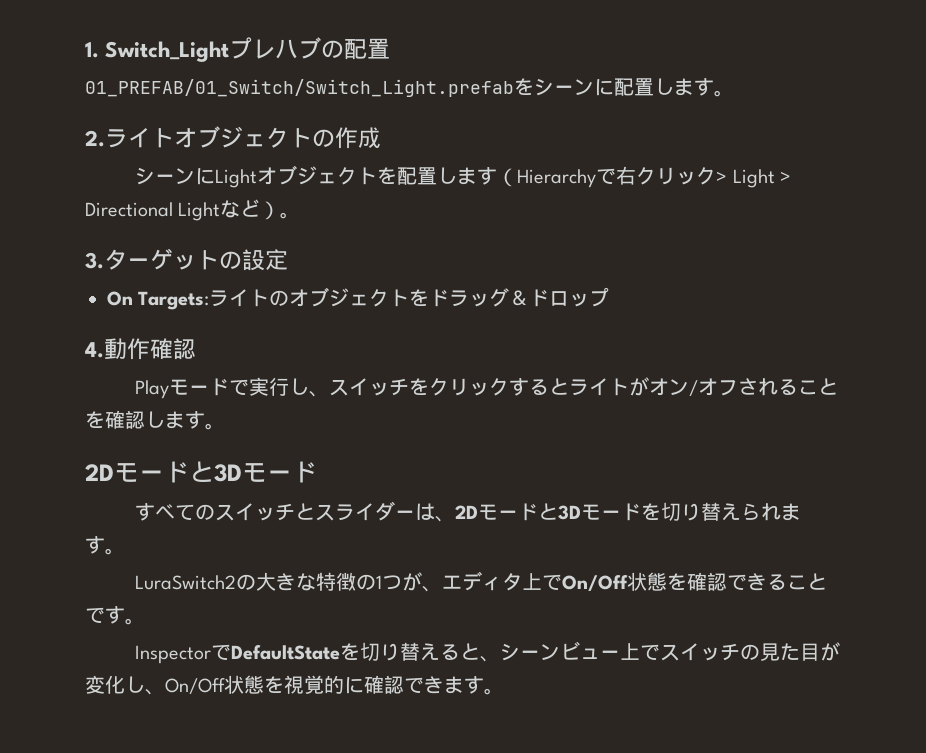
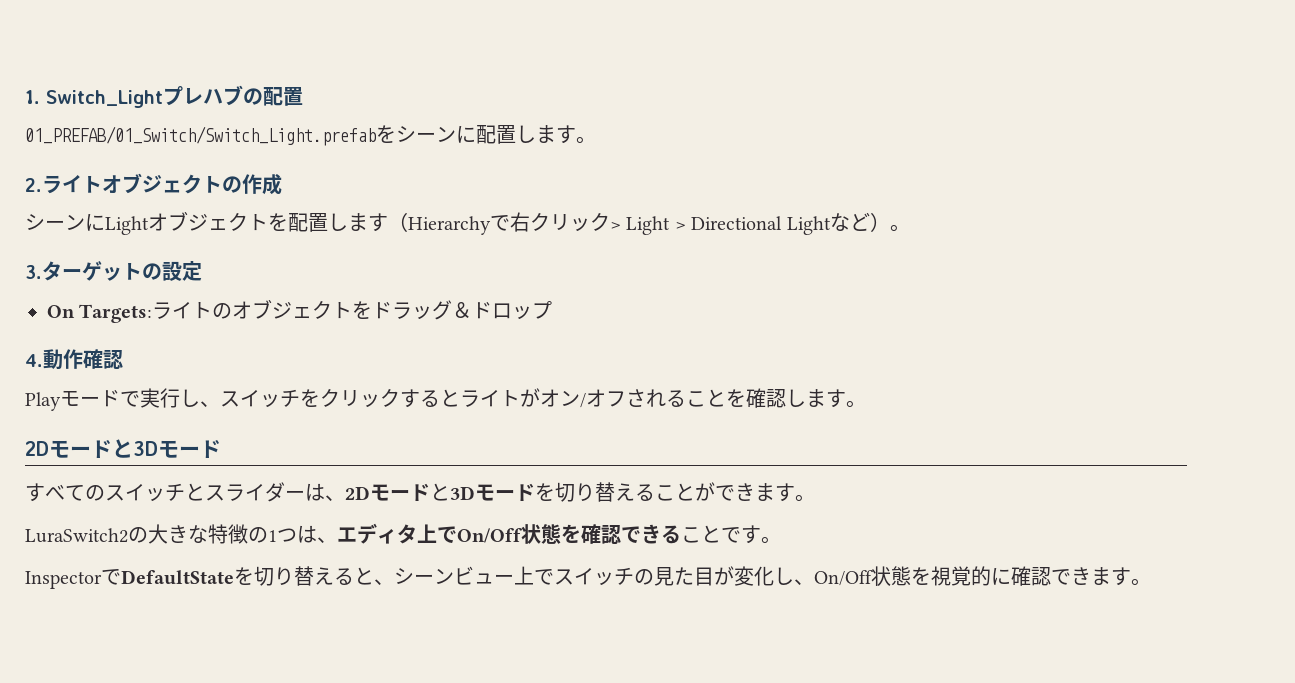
- すべてのスイッチとスライダーは、2Dモードと3Dモードを切り替えられます。
+ すべてのスイッチとスライダーは、2Dモードと3Dモードを切り替えることができます。
- LuraSwitch2の大きな特徴の1つが、エディタ上でOn/Off状態を確認できることです。
+ LuraSwitch2の大きな特徴の1つは、エディタ上でOn/Off状態を確認できることです。

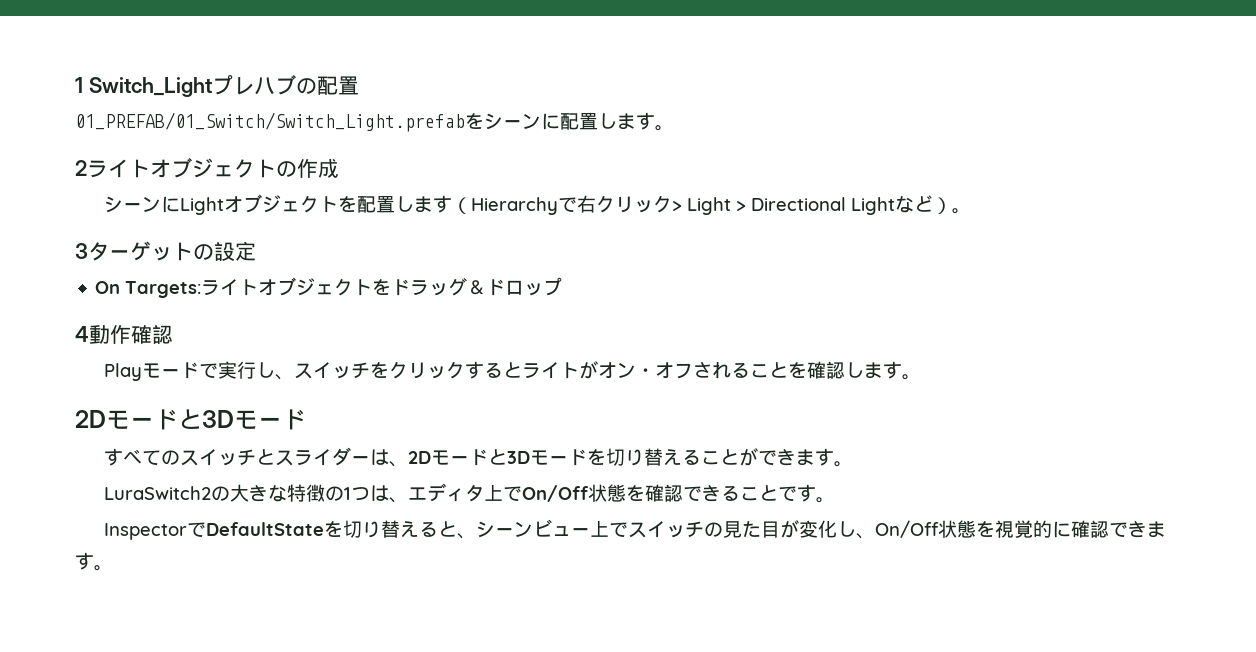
- 1. Switch_Lightプレハブの配置
+ 1 Switch_Lightプレハブの配置
- 2.ライトオブジェクトの作成
+ 2ライトオブジェクトの作成
- 3.ターゲットの設定
+ 3ターゲットの設定
- On Targets:ライトのオブジェクトをドラッグ＆ドロップ
+ On Targets:ライトオブジェクトをドラッグ＆ドロップ
- 4.動作確認
+ 4動作確認
- Playモードで実行し、スイッチをクリックするとライトがオン/オフされることを確認します。
+ Playモードで実行し、スイッチをクリックするとライトがオン・オフされることを確認します。

